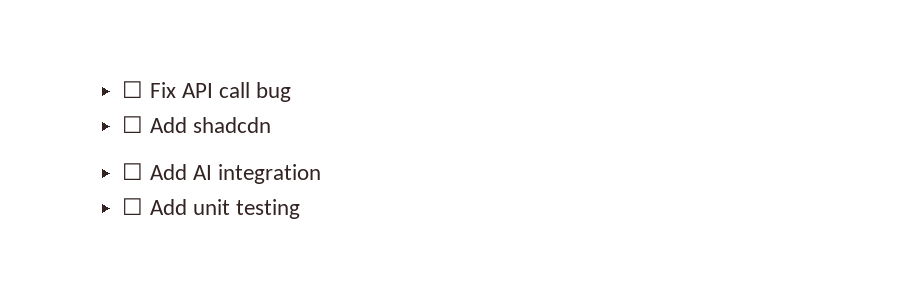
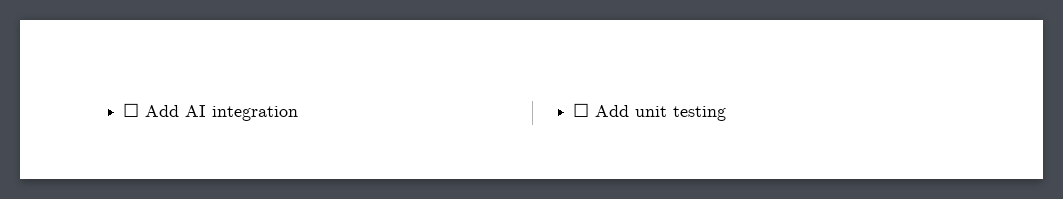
- ☐ Fix API call bug
- ☐ Add shadcdn

